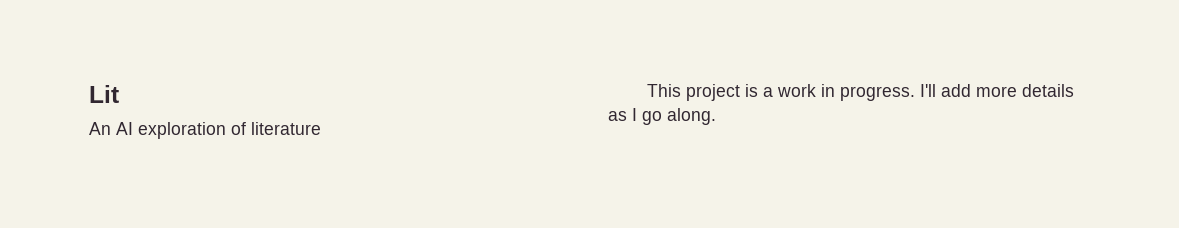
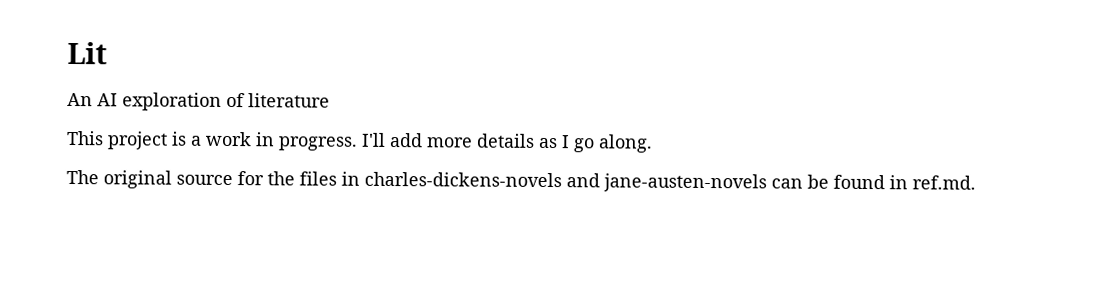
+ The original source for the files in charles-dickens-novels and jane-austen-novels can be found in ref.md.

